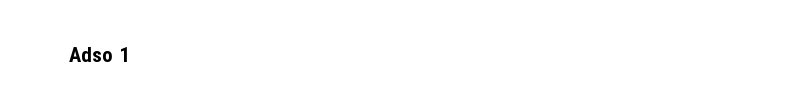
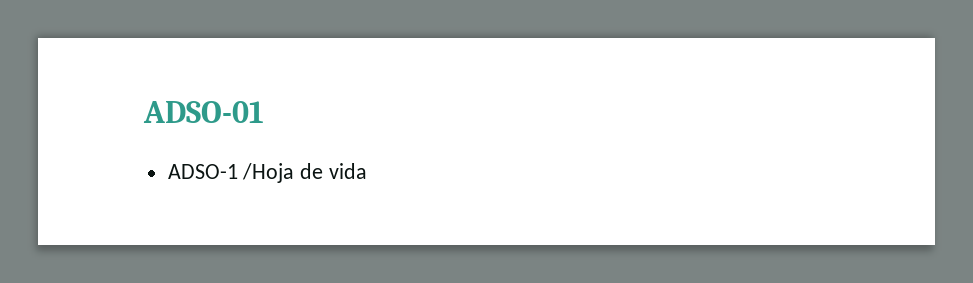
- Adso 1
+ ADSO-01
+ ADSO-1 /Hoja de vida

